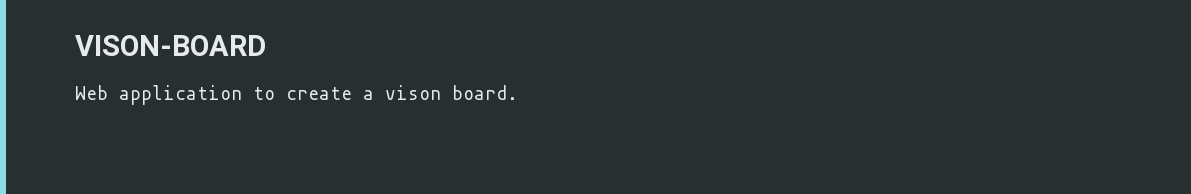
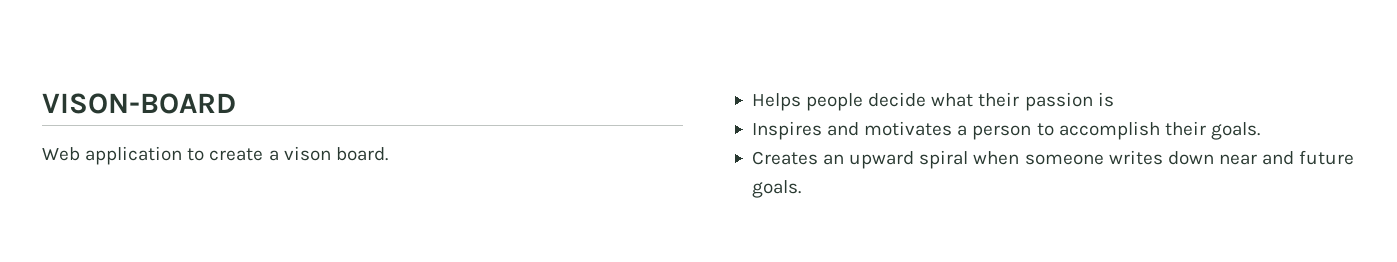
+ Helps people decide what their passion is
+ Inspires and motivates a person to accomplish their goals.
+ Creates an upward spiral when someone writes down near and future goals.

